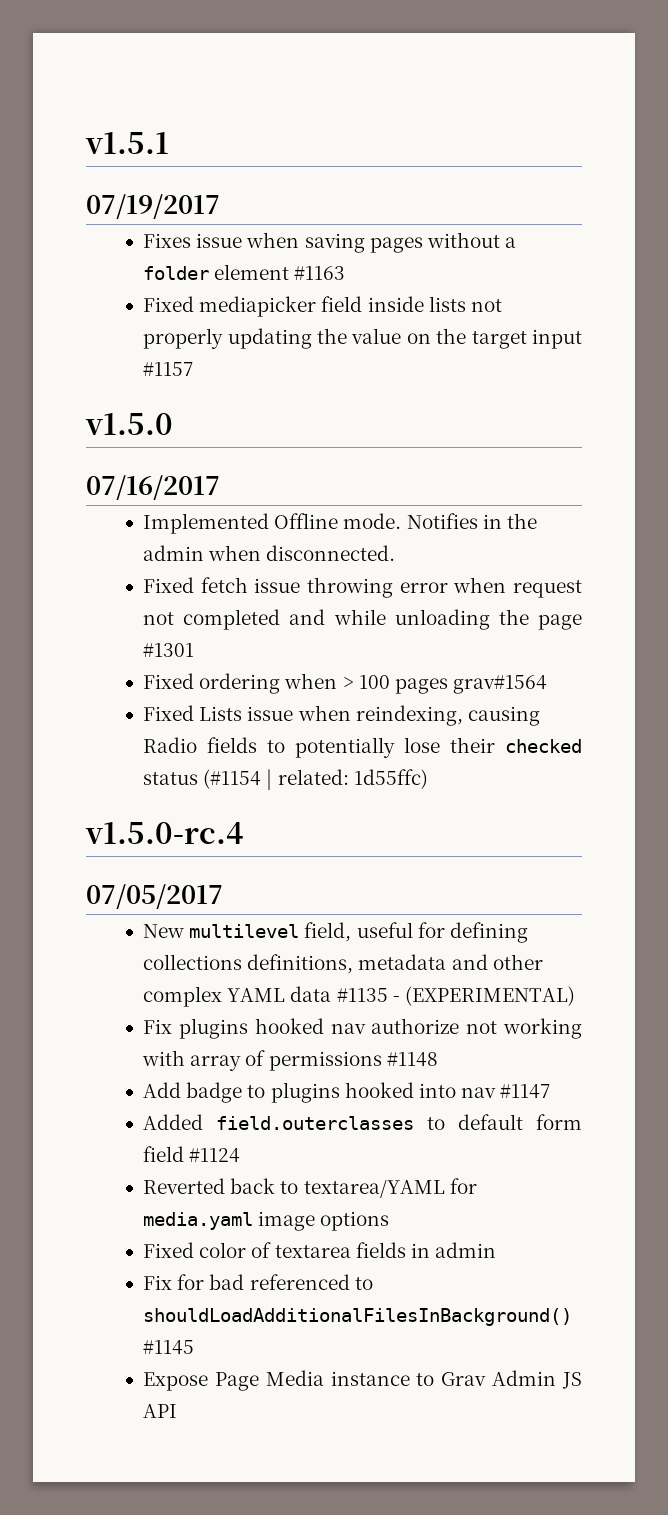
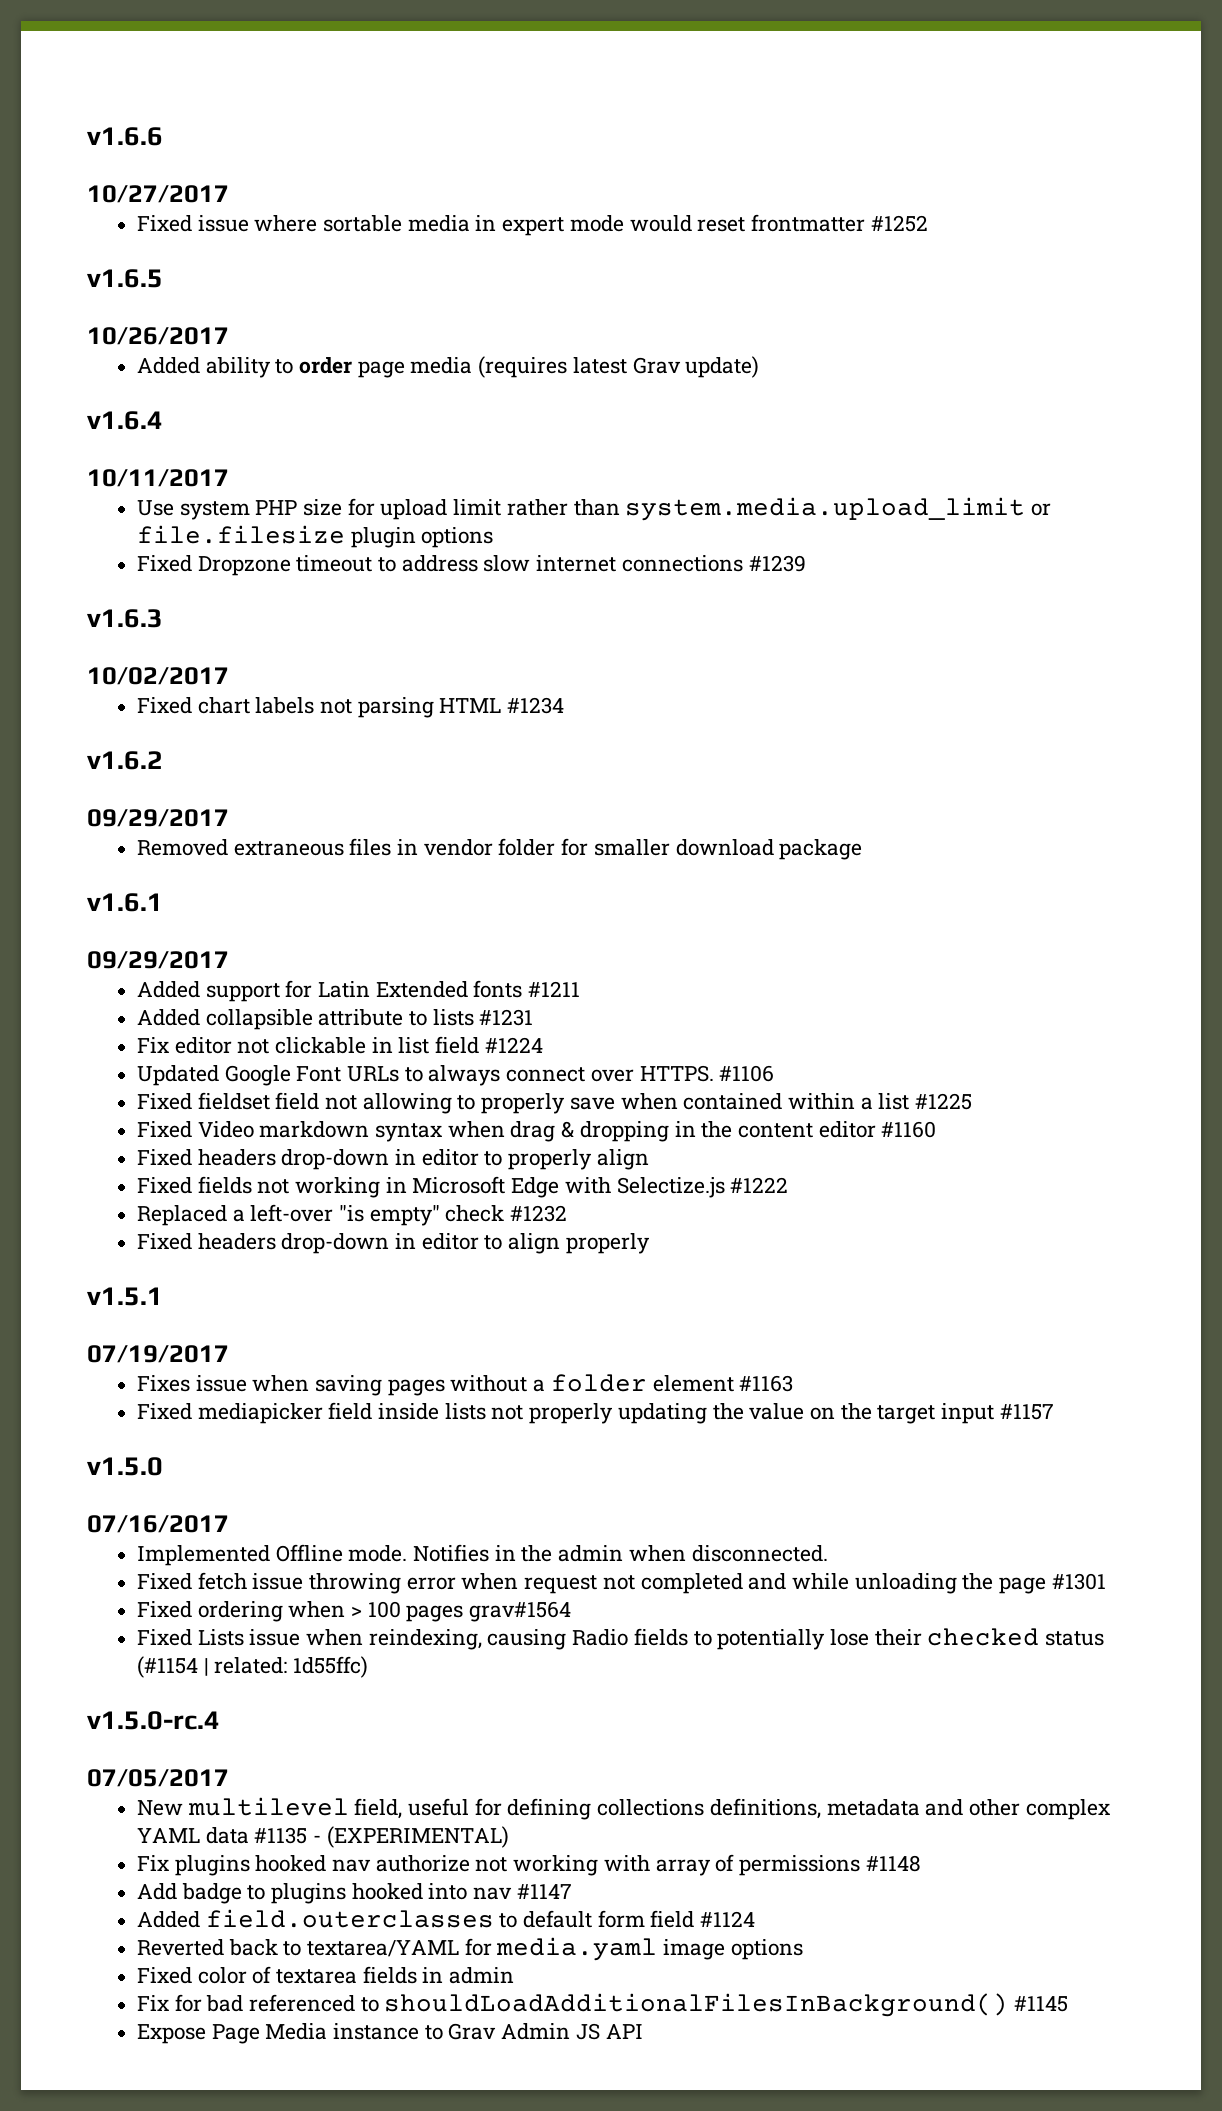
+ v1.6.6
+ 10/27/2017
+ Fixed issue where sortable media in expert mode would reset frontmatter #1252
+ v1.6.5
+ 10/26/2017
+ Added ability to order page media (requires latest Grav update)
+ v1.6.4
+ 10/11/2017
+ Use system PHP size for upload limit rather than system.media.upload_limit or file.filesize plugin options
+ Fixed Dropzone timeout to address slow internet connections #1239
+ v1.6.3
+ 10/02/2017
+ Fixed chart labels not parsing HTML #1234
+ v1.6.2
+ 09/29/2017
+ Removed extraneous files in vendor folder for smaller download package
+ v1.6.1
+ 09/29/2017
+ Added support for Latin Extended fonts #1211
+ Added collapsible attribute to lists #1231
+ Fix editor not clickable in list field #1224
+ Updated Google Font URLs to always connect over HTTPS. #1106
+ Fixed fieldset field not allowing to properly save when contained within a list #1225
+ Fixed Video markdown syntax when drag & dropping in the content editor #1160
+ Fixed headers drop-down in editor to properly align
+ Fixed fields not working in Microsoft Edge with Selectize.js #1222
+ Replaced a left-over "is empty" check #1232
+ Fixed headers drop-down in editor to align properly

